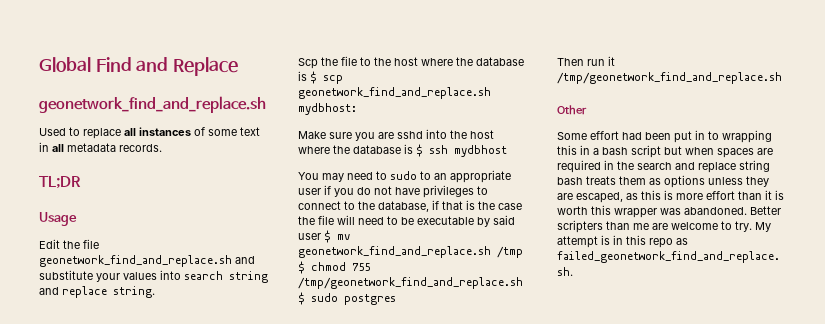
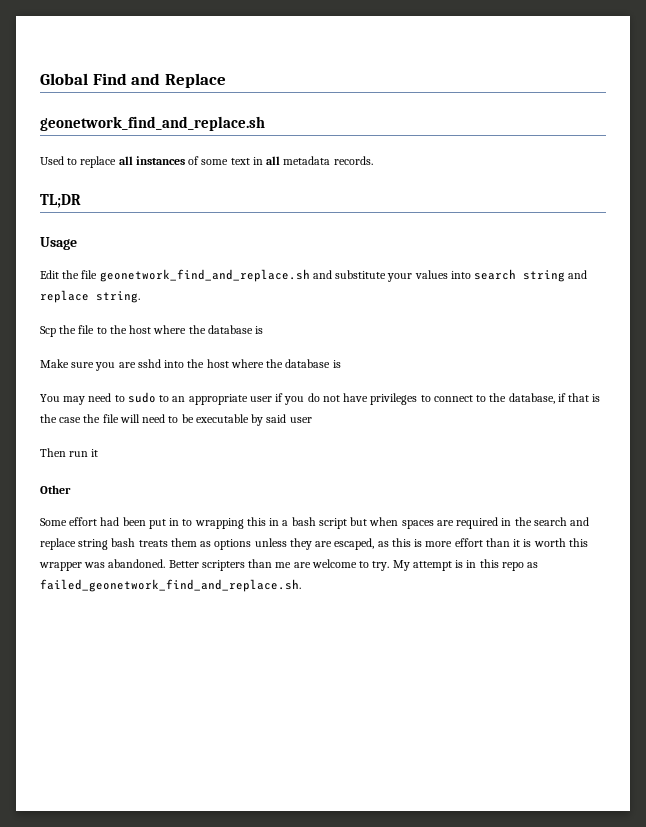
- Scp the file to the host where the database is $ scp geonetwork_find_and_replace.sh mydbhost:
+ Scp the file to the host where the database is
- Make sure you are sshd into the host where the database is $ ssh mydbhost
+ Make sure you are sshd into the host where the database is
- You may need to sudo to an appropriate user if you do not have privileges to connect to the database, if that is the case the file will need to be executable by said user $ mv geonetwork_find_and_replace.sh /tmp $ chmod 755 /tmp/geonetwork_find_and_replace.sh $ sudo postgres
+ You may need to sudo to an appropriate user if you do not have privileges to connect to the database, if that is the case the file will need to be executable by said user
- Then run it /tmp/geonetwork_find_and_replace.sh
+ Then run it

